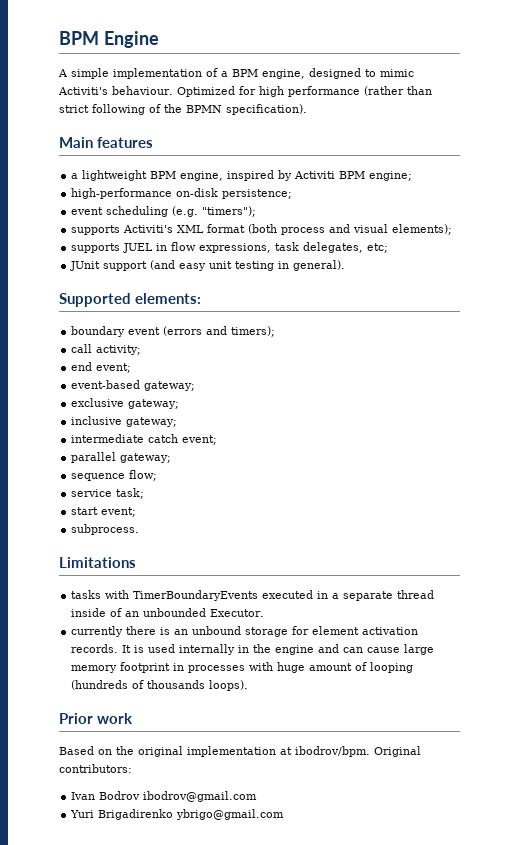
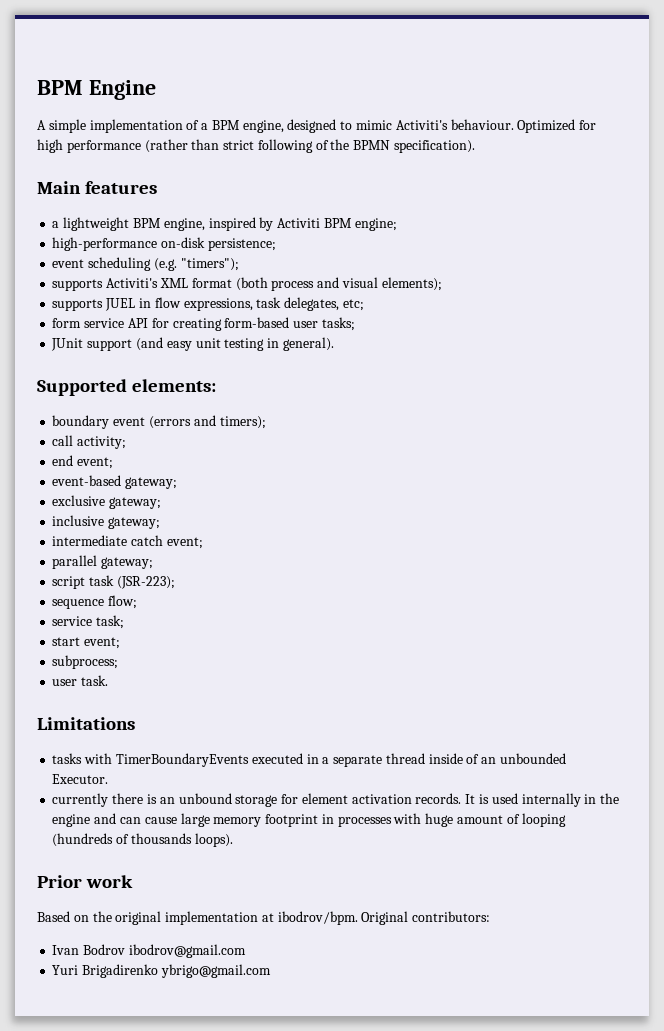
+ form service API for creating form-based user tasks;
+ script task (JSR-223);
- subprocess.
+ subprocess;
+ user task.

